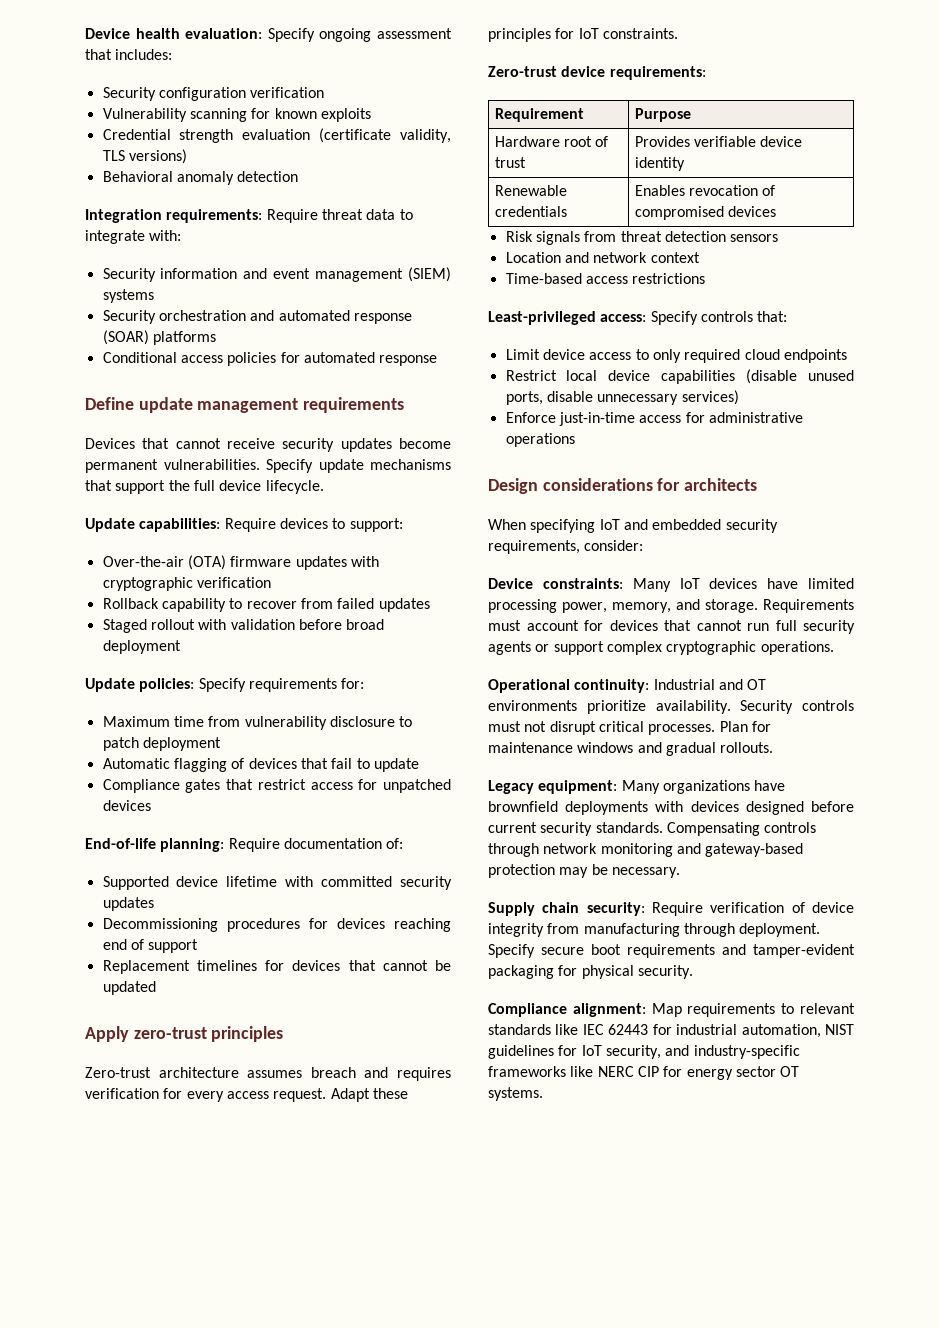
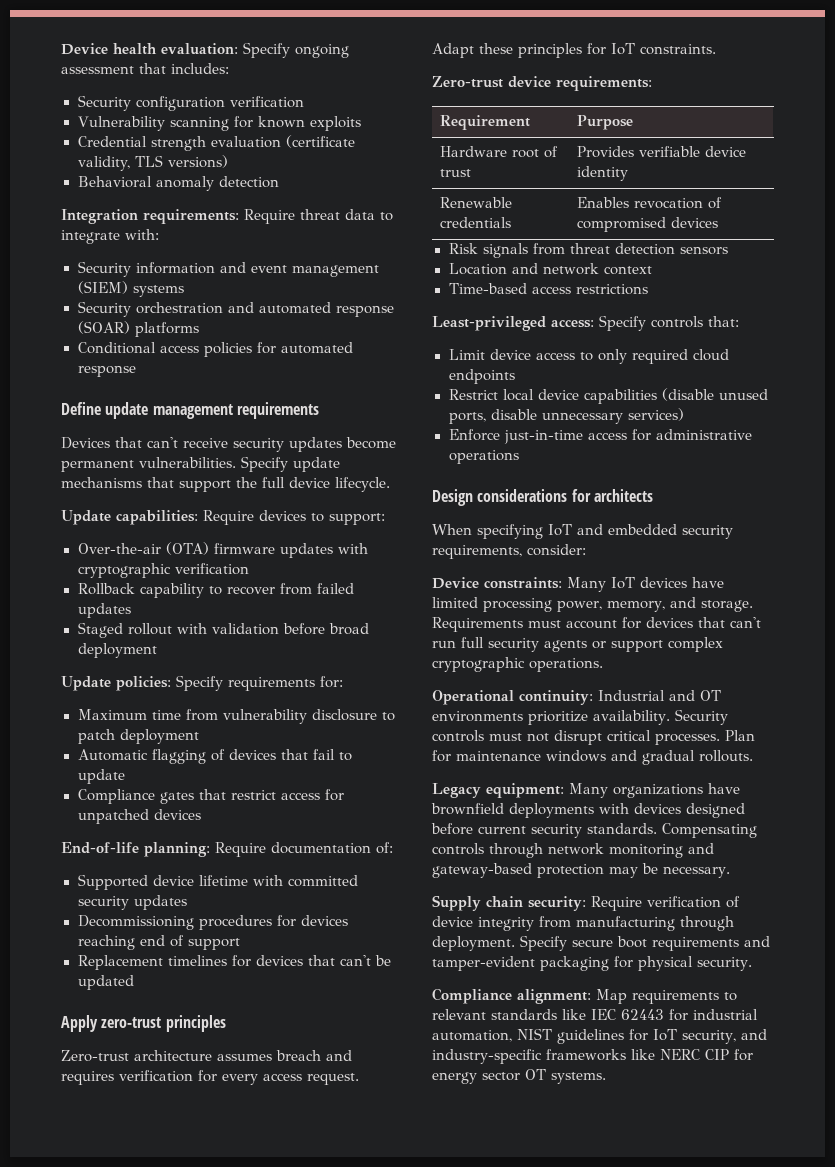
- Devices that cannot receive security updates become permanent vulnerabilities.
+ Devices that can't receive security updates become permanent vulnerabilities.
- Replacement timelines for devices that cannot be updated
+ Replacement timelines for devices that can't be updated
- Requirements must account for devices that cannot run full security agents or support complex cryptographic operations.
+ Requirements must account for devices that can't run full security agents or support complex cryptographic operations.

